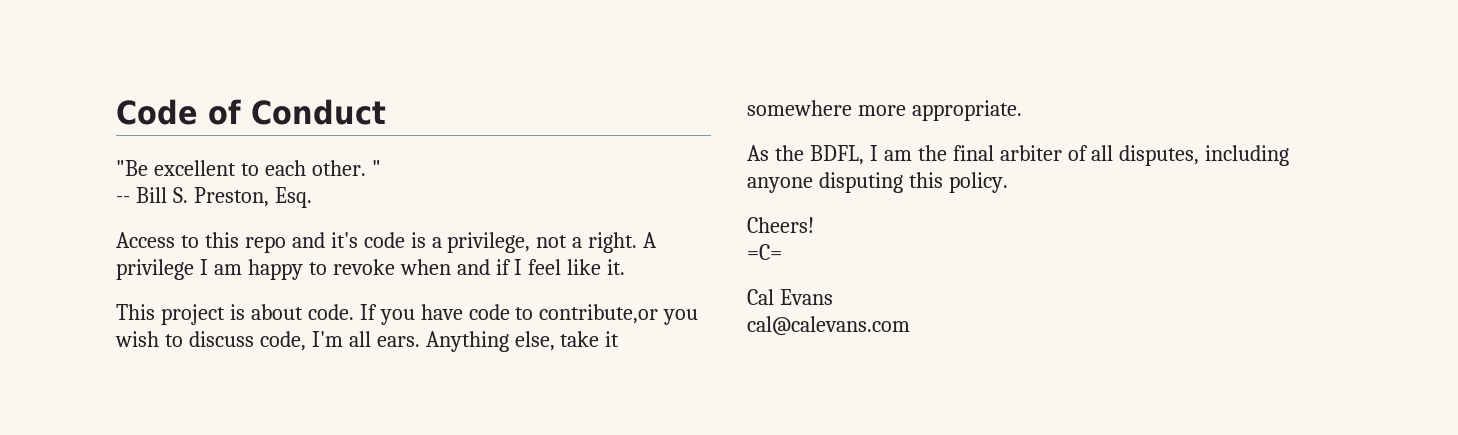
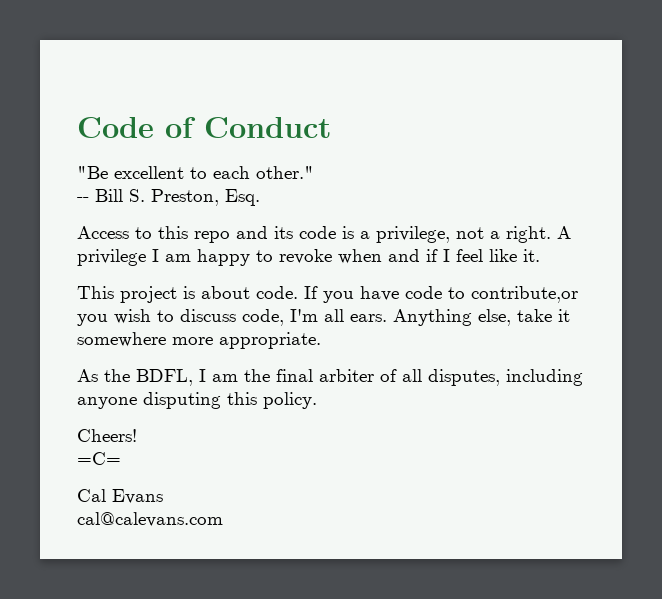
- "Be excellent to each other. "
+ "Be excellent to each other."
- Access to this repo and it's code is a privilege, not a right.
+ Access to this repo and its code is a privilege, not a right.

